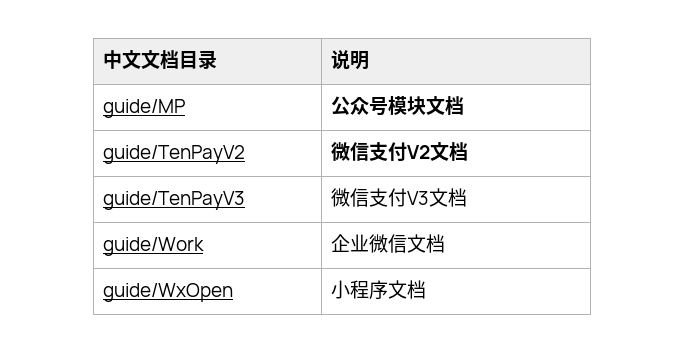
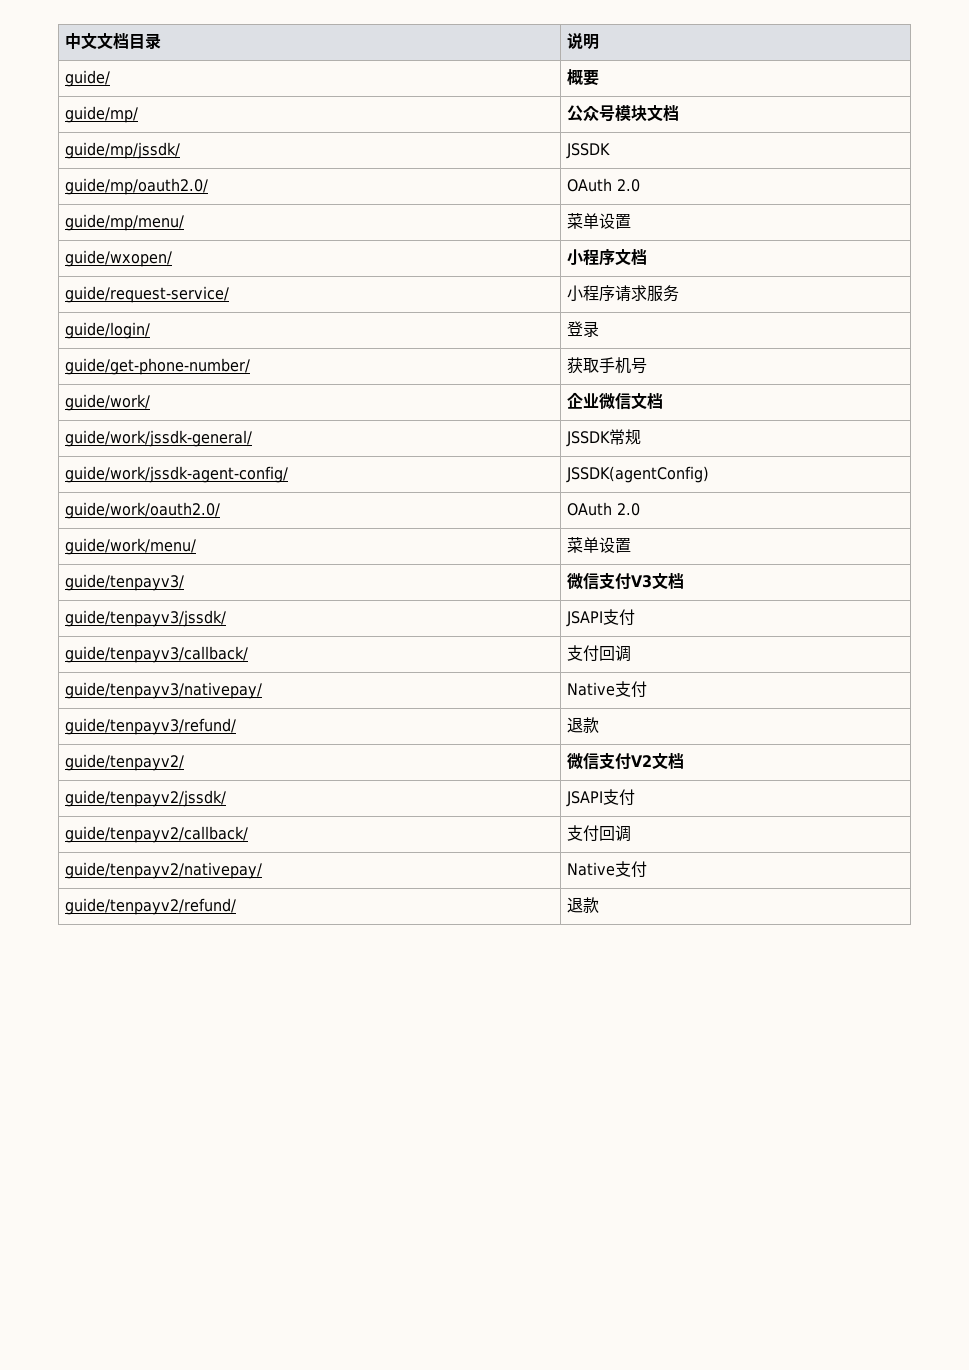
- guide/MP | 公众号模块文档
+ guide/ | 概要
+ guide/mp/ | 公众号模块文档
- guide/TenPayV2 | 微信支付V2文档
+ guide/mp/jssdk/ | JSSDK
+ guide/mp/oauth2.0/ | OAuth 2.0
+ guide/mp/menu/ | 菜单设置
+ guide/wxopen/ | 小程序文档
+ guide/request-service/ | 小程序请求服务
+ guide/login/ | 登录
+ guide/get-phone-number/ | 获取手机号
+ guide/work/ | 企业微信文档
+ guide/work/jssdk-general/ | JSSDK常规
+ guide/work/jssdk-agent-config/ | JSSDK(agentConfig)
+ guide/work/oauth2.0/ | OAuth 2.0
+ guide/work/menu/ | 菜单设置
+ guide/tenpayv3/ | 微信支付V3文档
+ guide/tenpayv3/jssdk/ | JSAPI支付
+ guide/tenpayv3/callback/ | 支付回调
+ guide/tenpayv3/nativepay/ | Native支付
+ guide/tenpayv3/refund/ | 退款
+ guide/tenpayv2/ | 微信支付V2文档
- guide/TenPayV3 | 微信支付V3文档
- guide/Work | 企业微信文档
- guide/WxOpen | 小程序文档
+ guide/tenpayv2/jssdk/ | JSAPI支付
+ guide/tenpayv2/callback/ | 支付回调
+ guide/tenpayv2/nativepay/ | Native支付
+ guide/tenpayv2/refund/ | 退款

